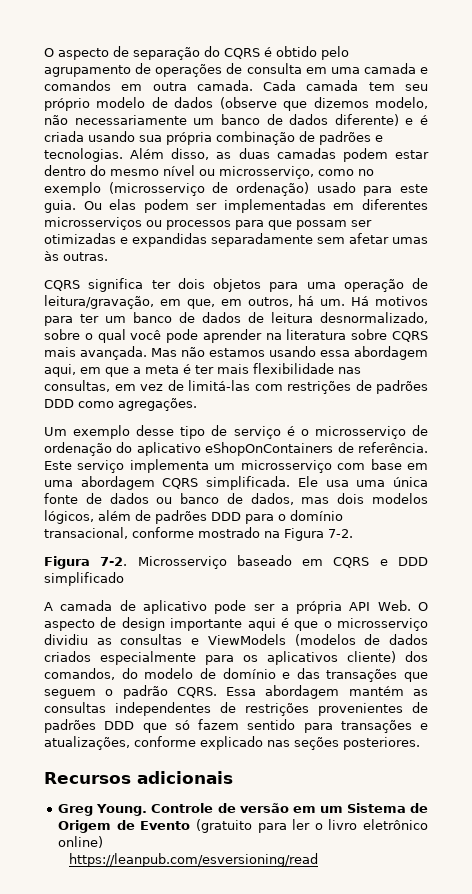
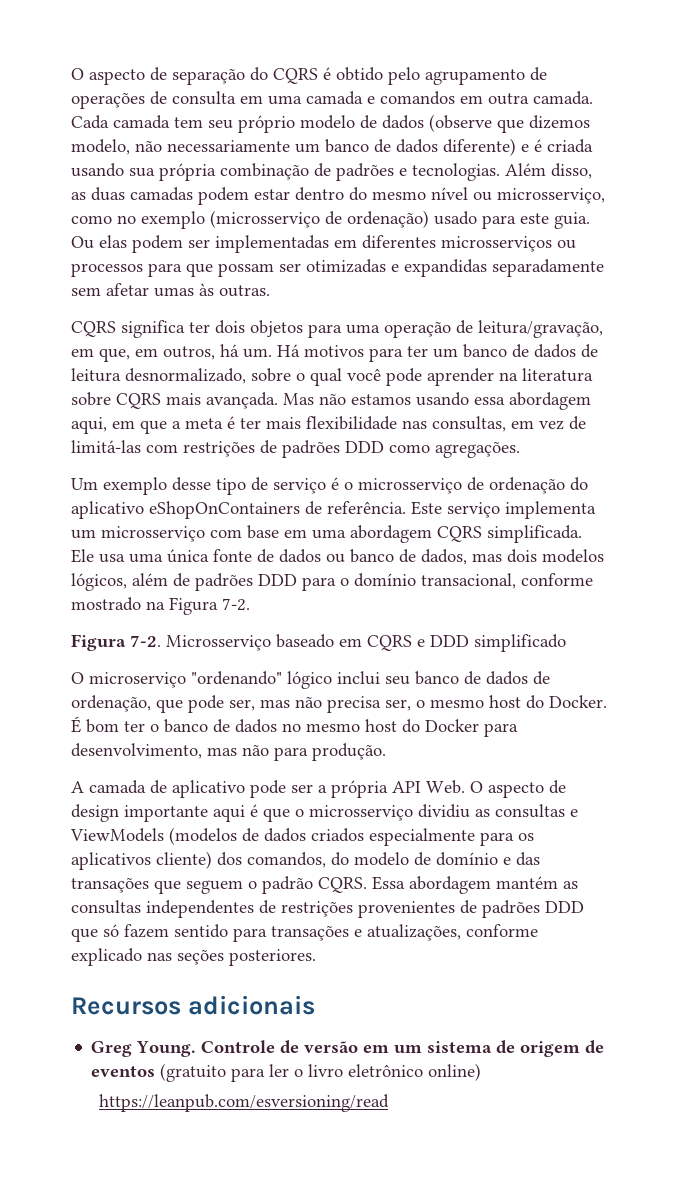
+ O microserviço "ordenando" lógico inclui seu banco de dados de ordenação, que pode ser, mas não precisa ser, o mesmo host do Docker. É bom ter o banco de dados no mesmo host do Docker para desenvolvimento, mas não para produção.
- Controle de versão em um Sistema de Origem de Evento (gratuito para ler o livro eletrônico online)
+ Controle de versão em um sistema de origem de eventos (gratuito para ler o livro eletrônico online)

